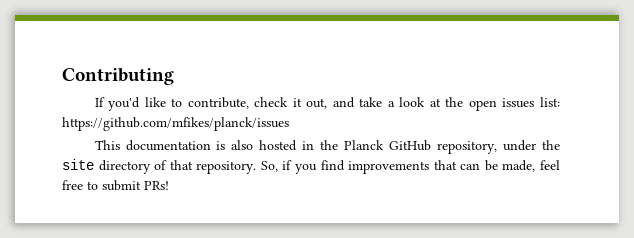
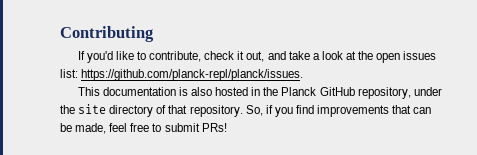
- If you'd like to contribute, check it out, and take a look at the open issues list: https://github.com/mfikes/planck/issues
+ If you'd like to contribute, check it out, and take a look at the open issues list: https://github.com/planck-repl/planck/issues.

